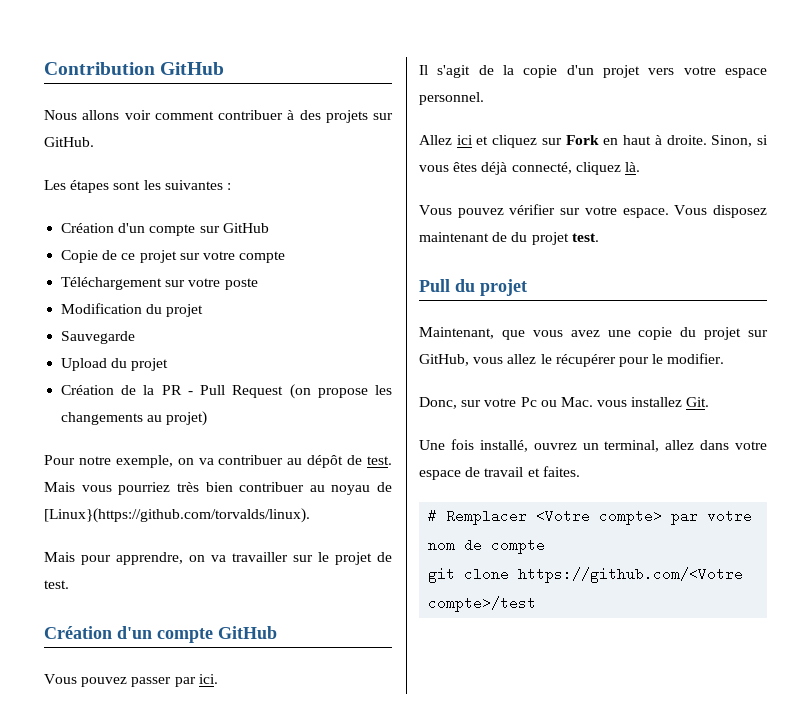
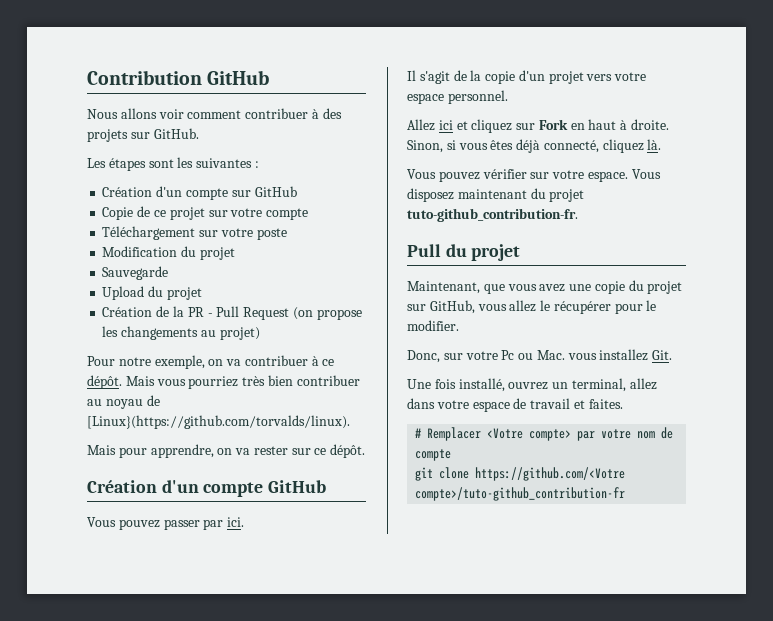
- Pour notre exemple, on va contribuer au dépôt de test.
+ Pour notre exemple, on va contribuer à ce dépôt.
- Mais pour apprendre, on va travailler sur le projet de test.
+ Mais pour apprendre, on va rester sur ce dépôt.
- Vous disposez maintenant de du projet test.
+ Vous disposez maintenant du projet tuto-github_contribution-fr.
- git clone https://github.com/<Votre compte>/test
+ git clone https://github.com/<Votre compte>/tuto-github_contribution-fr

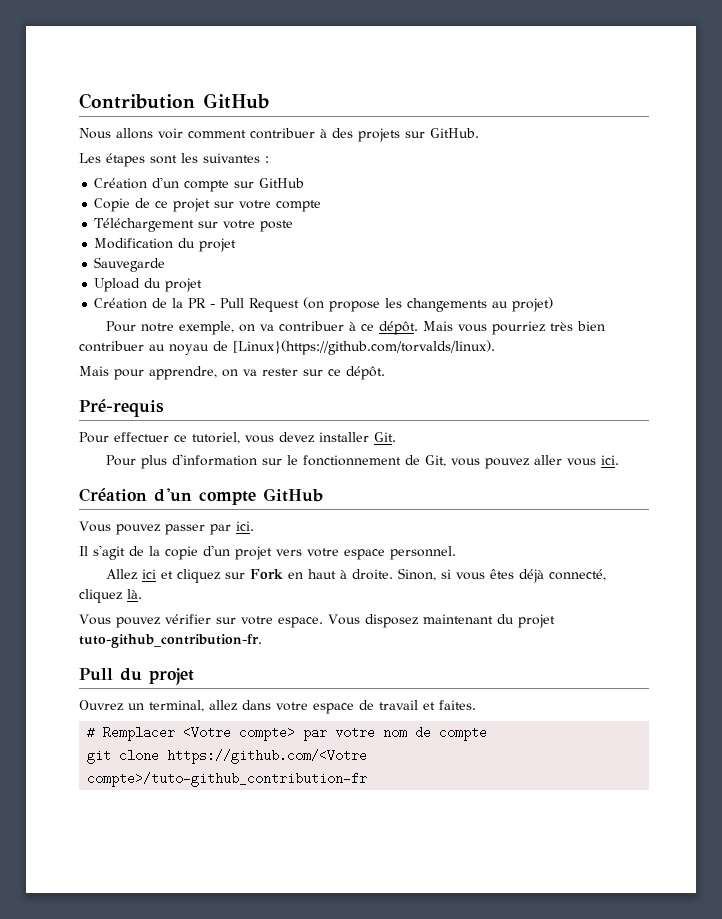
+ Pré-requis
+ Pour effectuer ce tutoriel, vous devez installer Git.
+ Pour plus d'information sur le fonctionnement de Git, vous pouvez aller vous ici.
- Maintenant, que vous avez une copie du projet sur GitHub, vous allez le récupérer pour le modifier.
- Donc, sur votre Pc ou Mac. vous installez Git.
- Une fois installé, ouvrez un terminal, allez dans votre espace de travail et faites.
+ Ouvrez un terminal, allez dans votre espace de travail et faites.

